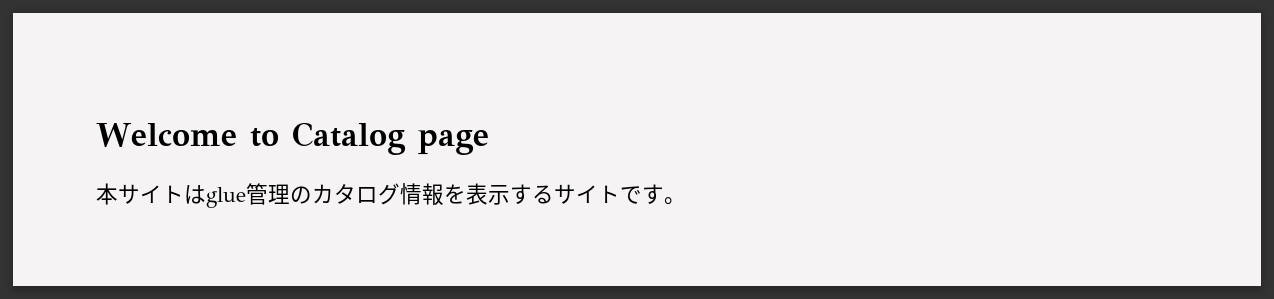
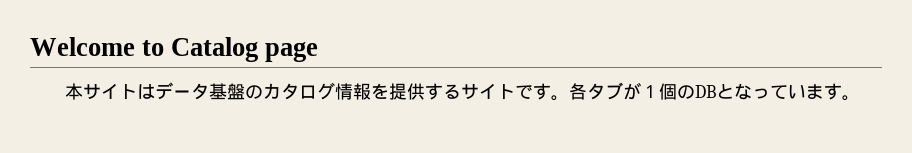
- 本サイトはglue管理のカタログ情報を表示するサイトです。
+ 本サイトはデータ基盤のカタログ情報を提供するサイトです。
+ 各タブが１個のDBとなっています。

